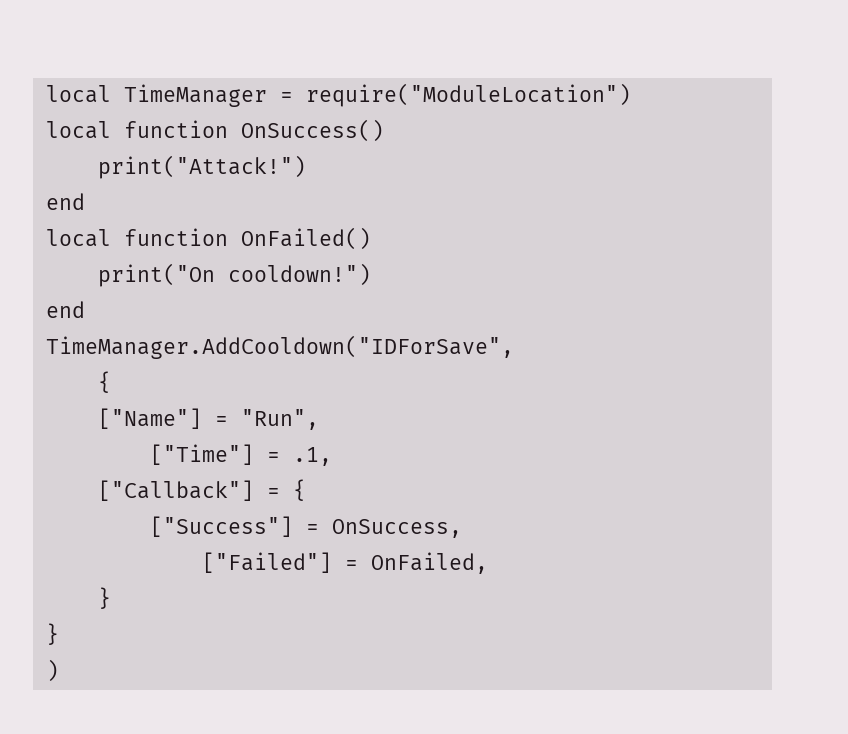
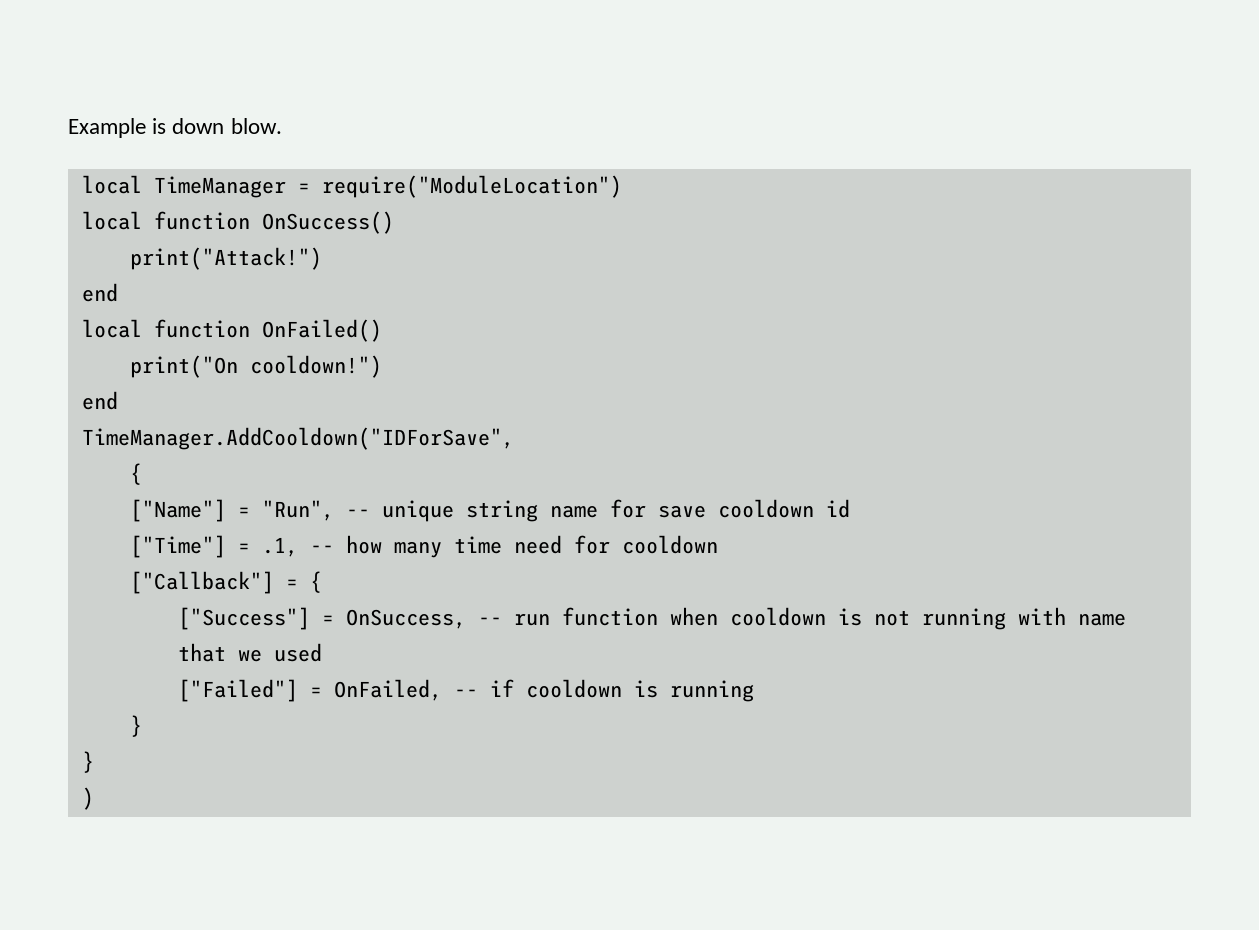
+ Example is down blow.
- ["Name"] = "Run",
- ["Time"] = .1,
+ ["Name"] = "Run", -- unique string name for save cooldown id
+ ["Time"] = .1, -- how many time need for cooldown
- ["Success"] = OnSuccess,
- ["Failed"] = OnFailed,
+ ["Success"] = OnSuccess, -- run function when cooldown is not running with name that we used
+ ["Failed"] = OnFailed, -- if cooldown is running

